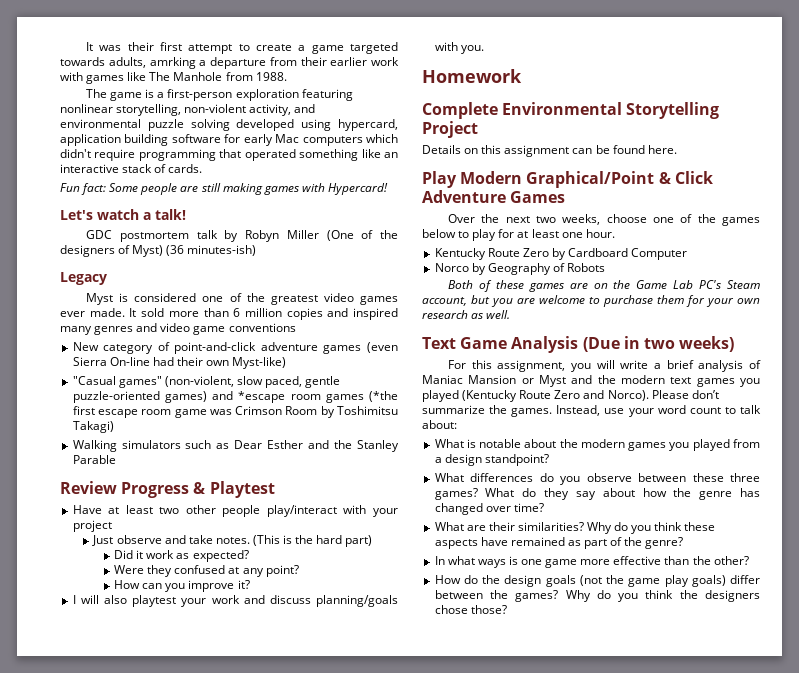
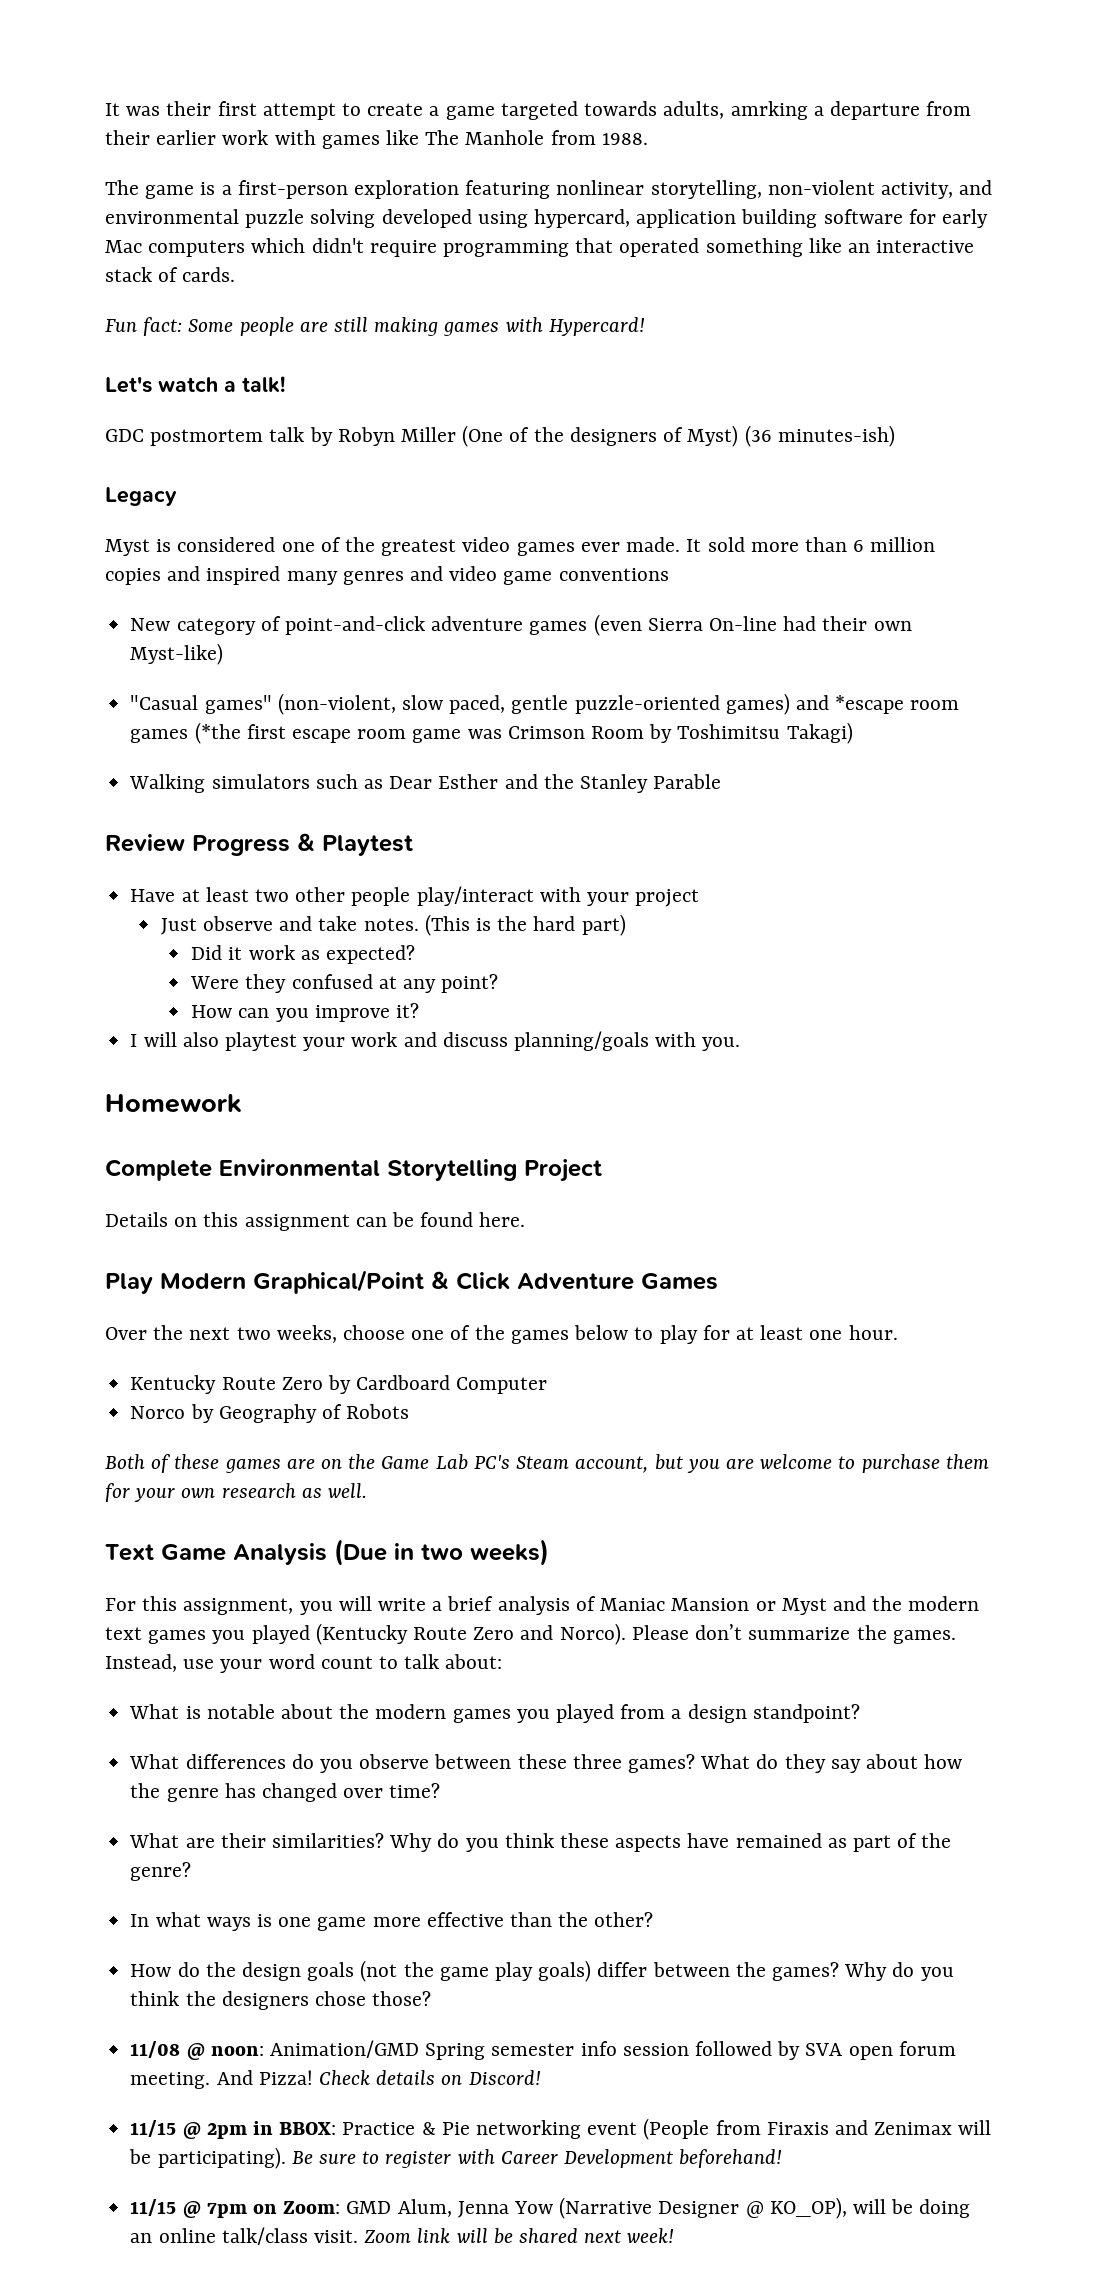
+ 11/08 @ noon: Animation/GMD Spring semester info session followed by SVA open forum meeting. And Pizza! Check details on Discord!
+ 11/15 @ 2pm in BBOX: Practice & Pie networking event (People from Firaxis and Zenimax will be participating). Be sure to register with Career Development beforehand!
+ 11/15 @ 7pm on Zoom: GMD Alum, Jenna Yow (Narrative Designer @ KO_OP), will be doing an online talk/class visit. Zoom link will be shared next week!

